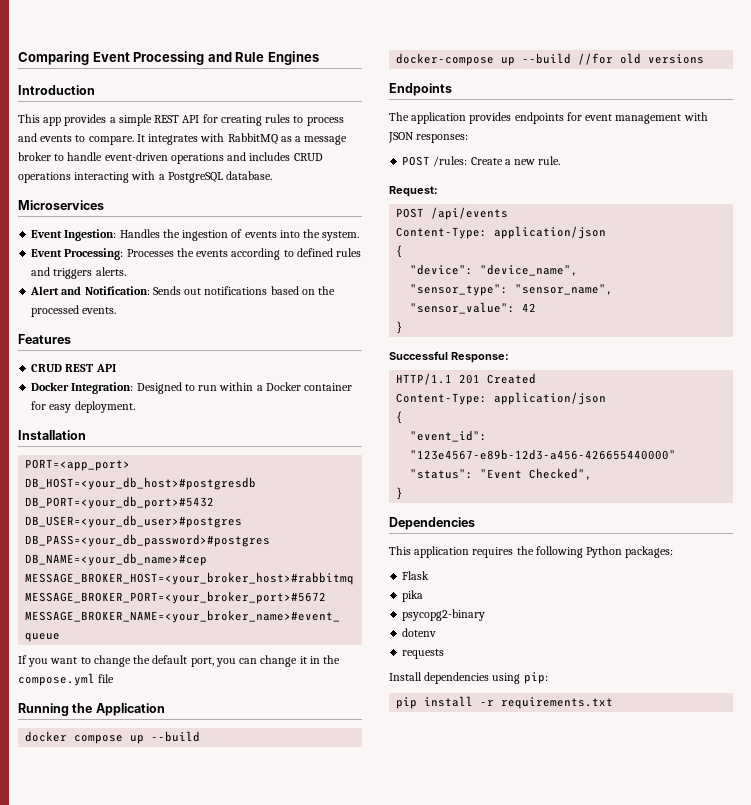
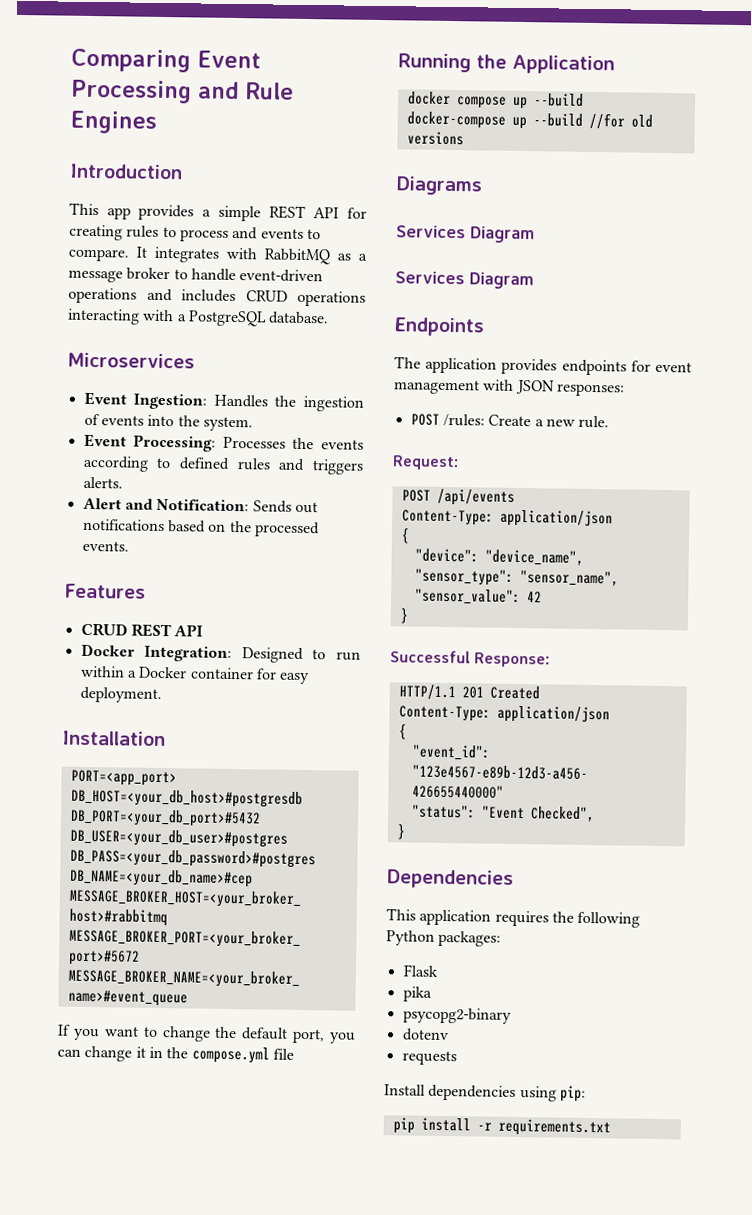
+ Diagrams
+ Services Diagram
+ Services Diagram

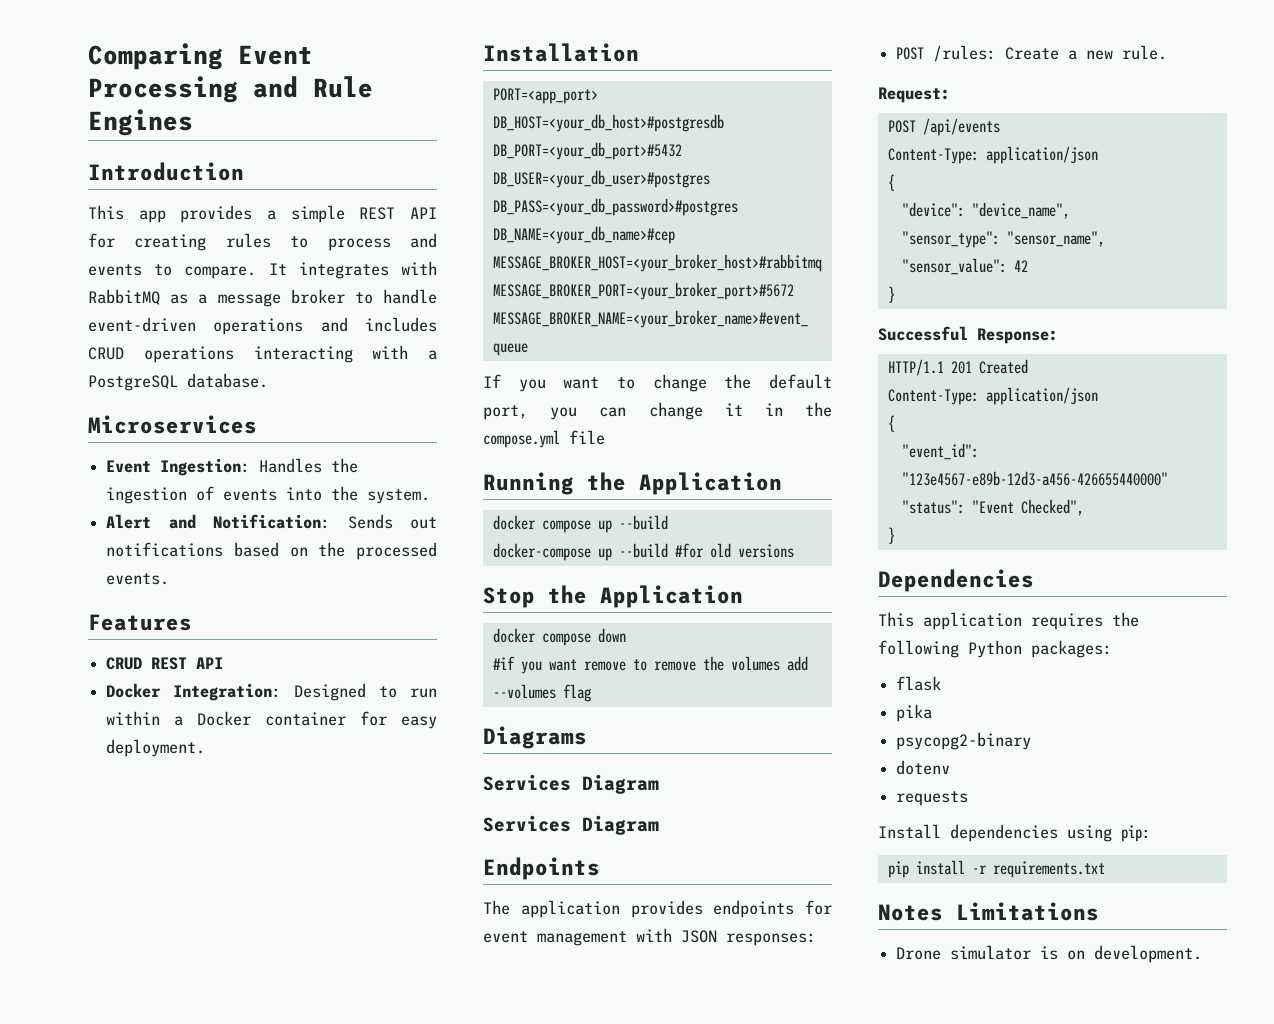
- Event Processing: Processes the events according to defined rules and triggers alerts.
- docker-compose up --build //for old versions
+ docker-compose up --build #for old versions
+ Stop the Application
+ docker compose down
+ #if you want remove to remove the volumes add --volumes flag
- Flask
+ flask
+ Notes Limitations
+ Drone simulator is on development.

